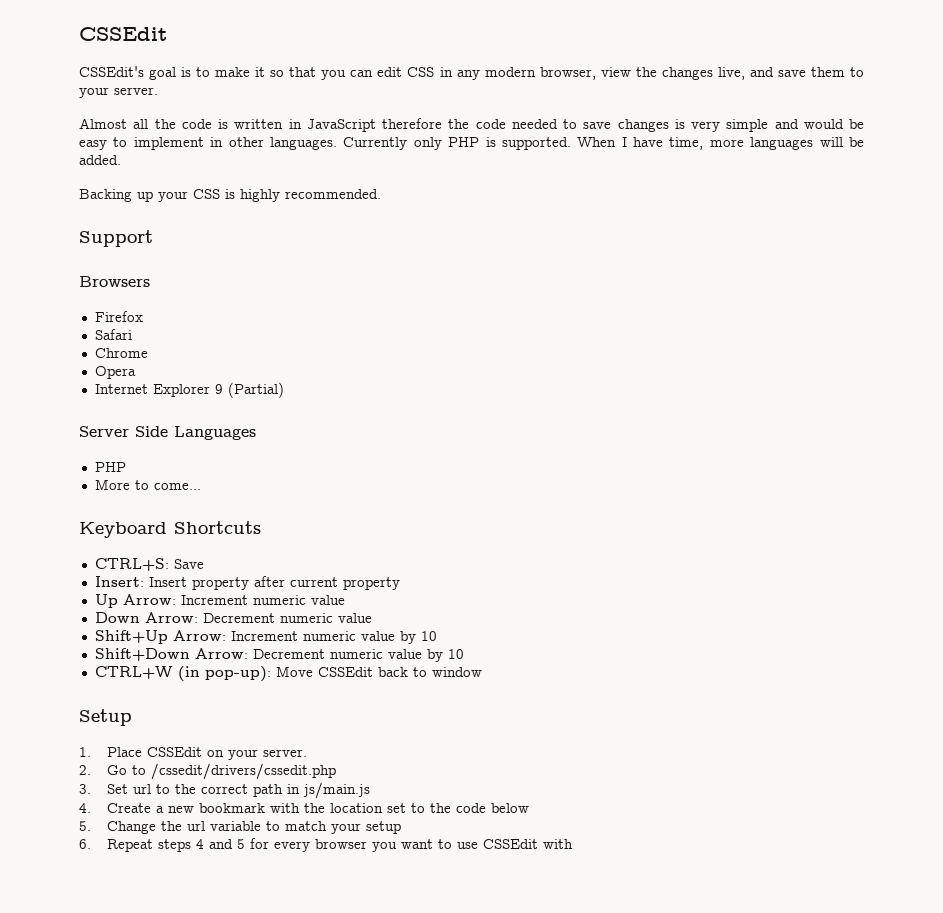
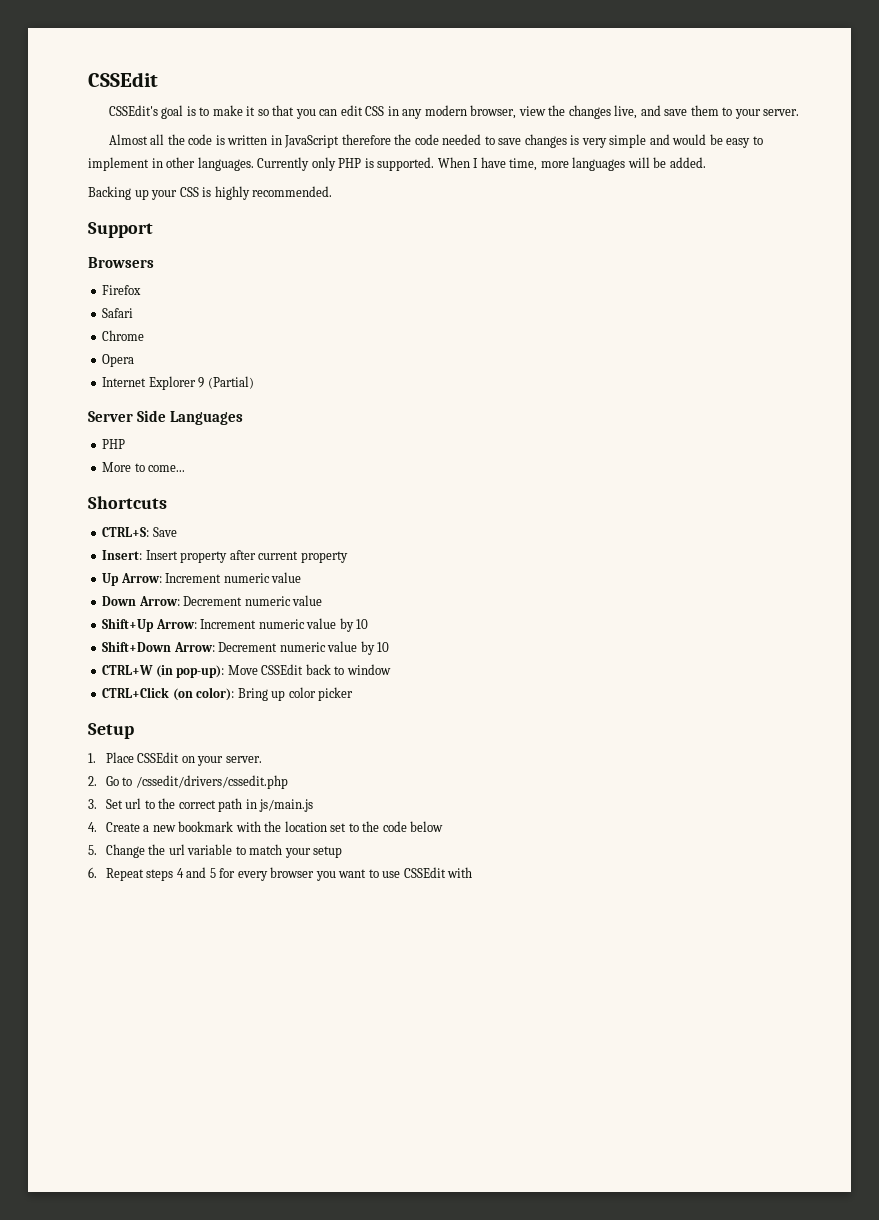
- Keyboard Shortcuts
+ Shortcuts
+ CTRL+Click (on color): Bring up color picker

